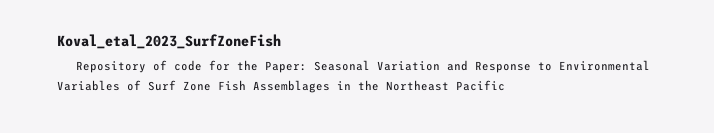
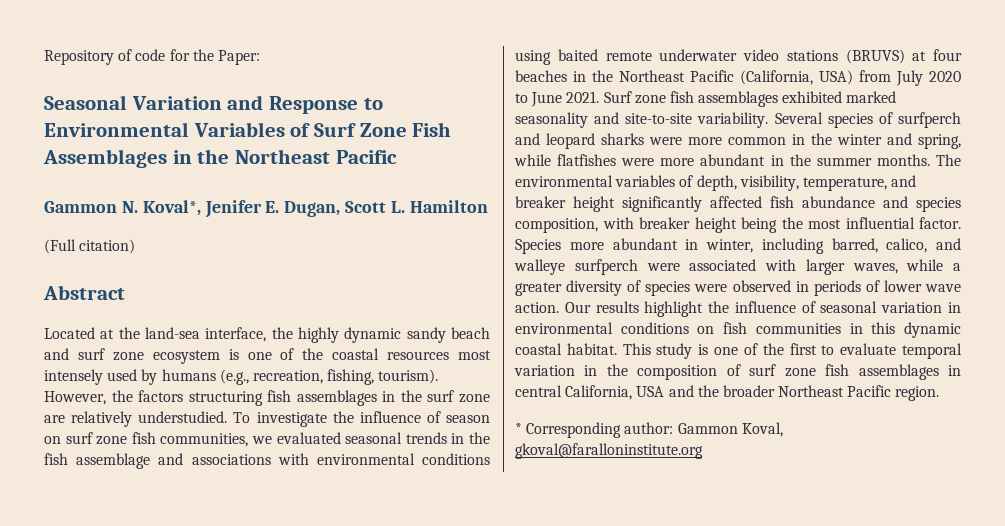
- Koval_etal_2023_SurfZoneFish
- Repository of code for the Paper: Seasonal Variation and Response to Environmental Variables of Surf Zone Fish Assemblages in the Northeast Pacific
+ Repository of code for the Paper:
+ Seasonal Variation and Response to Environmental Variables of Surf Zone Fish Assemblages in the Northeast Pacific
+ Gammon N. Koval*, Jenifer E. Dugan, Scott L. Hamilton
+ (Full citation)
+ Abstract
+ Located at the land-sea interface, the highly dynamic sandy beach and surf zone ecosystem is one of the coastal resources most intensely used by humans (e.g., recreation, fishing, tourism). However, the factors structuring fish assemblages in the surf zone are relatively understudied. To investigate the influence of season on surf zone fish communities, we evaluated seasonal trends in the fish assemblage and associations with environmental conditions using baited remote underwater video stations (BRUVS) at four beaches in the Northeast Pacific (California, USA) from July 2020 to June 2021. Surf zone fish assemblages exhibited marked seasonality and site-to-site variability. Several species of surfperch and leopard sharks were more common in the winter and spring, while flatfishes were more abundant in the summer months. The environmental variables of depth, visibility, temperature, and breaker height significantly affected fish abundance and species composition, with breaker height being the most influential factor. Species more abundant in winter, including barred, calico, and walleye surfperch were associated with larger waves, while a greater diversity of species were observed in periods of lower wave action. Our results highlight the influence of seasonal variation in environmental conditions on fish communities in this dynamic coastal habitat. This study is one of the first to evaluate temporal variation in the composition of surf zone fish assemblages in central California, USA and the broader Northeast Pacific region.
+ * Corresponding author: Gammon Koval, gkoval@faralloninstitute.org

